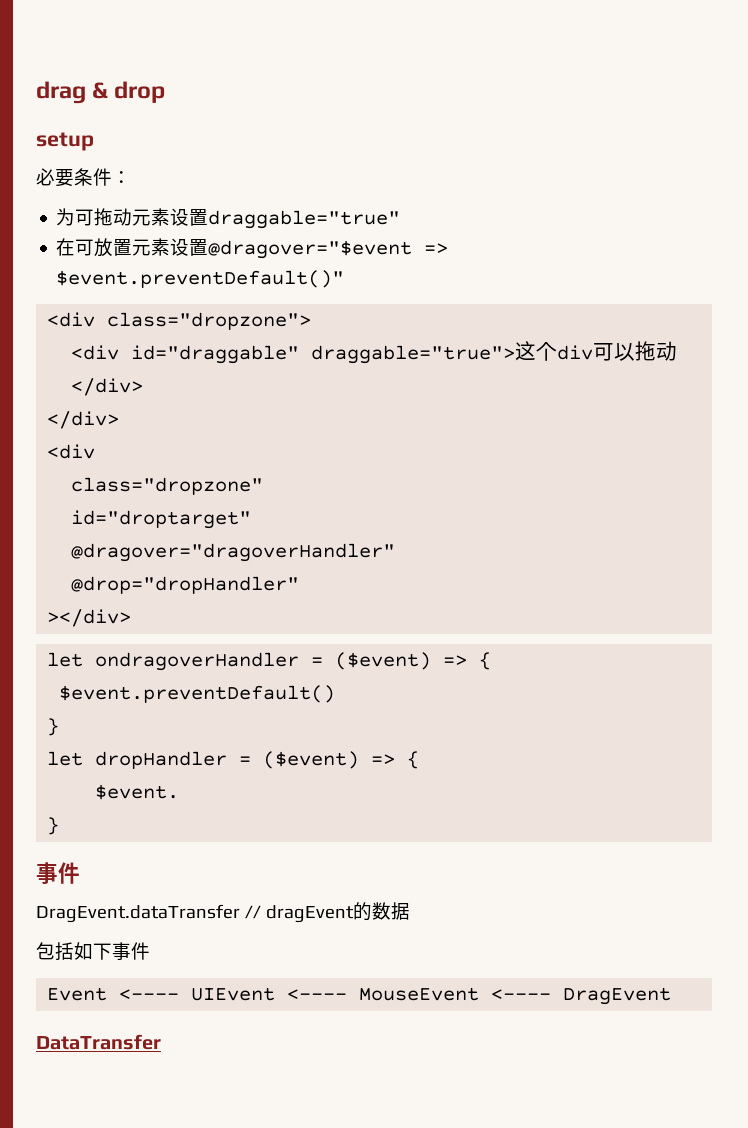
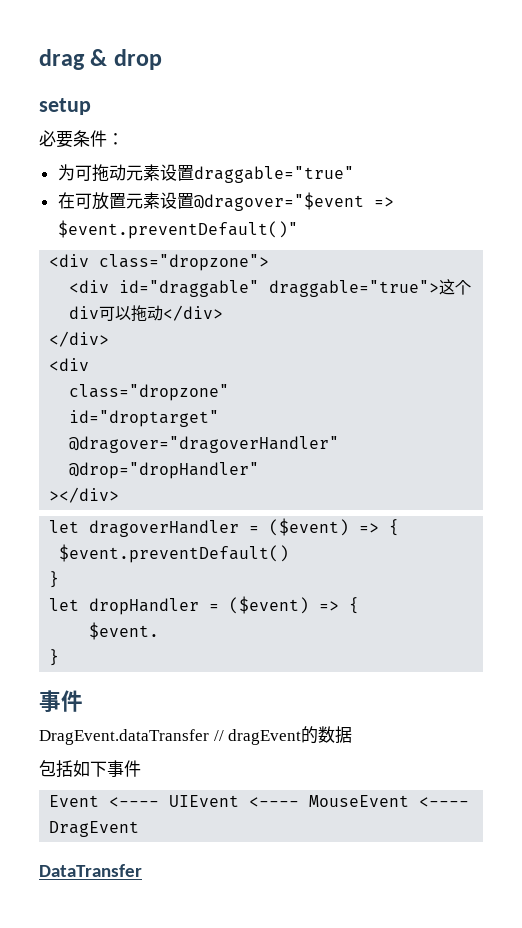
- let ondragoverHandler = ($event) => {
+ let dragoverHandler = ($event) => {

